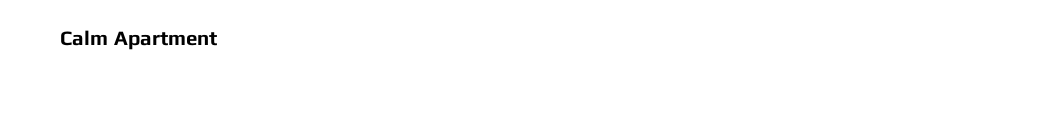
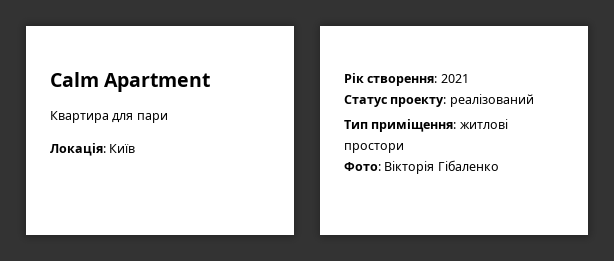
+ Квартира для пари
+ Локація: Київ
+ Рік створення: 2021
+ Статус проекту: реалізований
+ Тип приміщення: житлові простори
+ Фото: Вікторія Гібаленко

